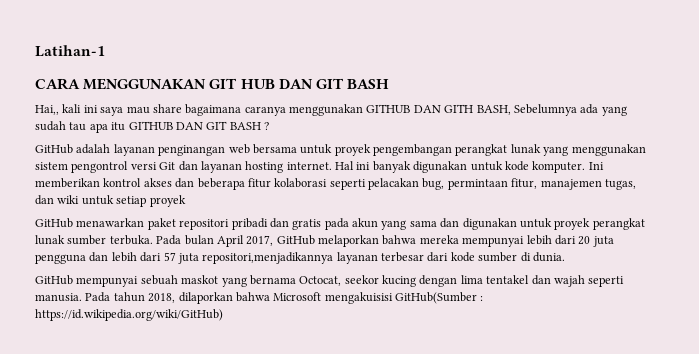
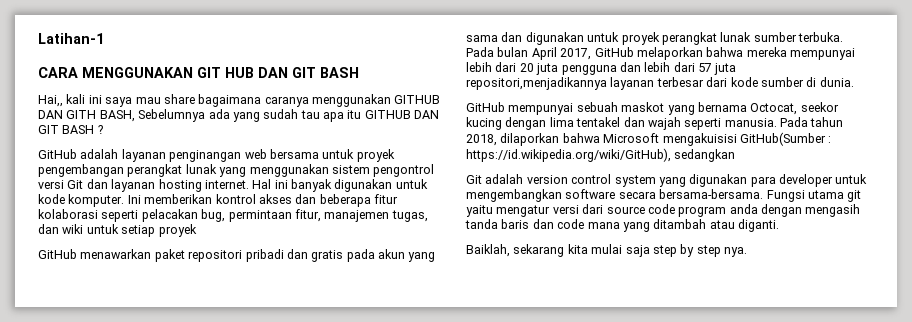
- Pada tahun 2018, dilaporkan bahwa Microsoft mengakuisisi GitHub(Sumber : https://id.wikipedia.org/wiki/GitHub)
+ Pada tahun 2018, dilaporkan bahwa Microsoft mengakuisisi GitHub(Sumber : https://id.wikipedia.org/wiki/GitHub), sedangkan
+ Git adalah version control system yang digunakan para developer untuk mengembangkan software secara bersama-bersama. Fungsi utama git yaitu mengatur versi dari source code program anda dengan mengasih tanda baris dan code mana yang ditambah atau diganti.
+ Baiklah, sekarang kita mulai saja step by step nya.

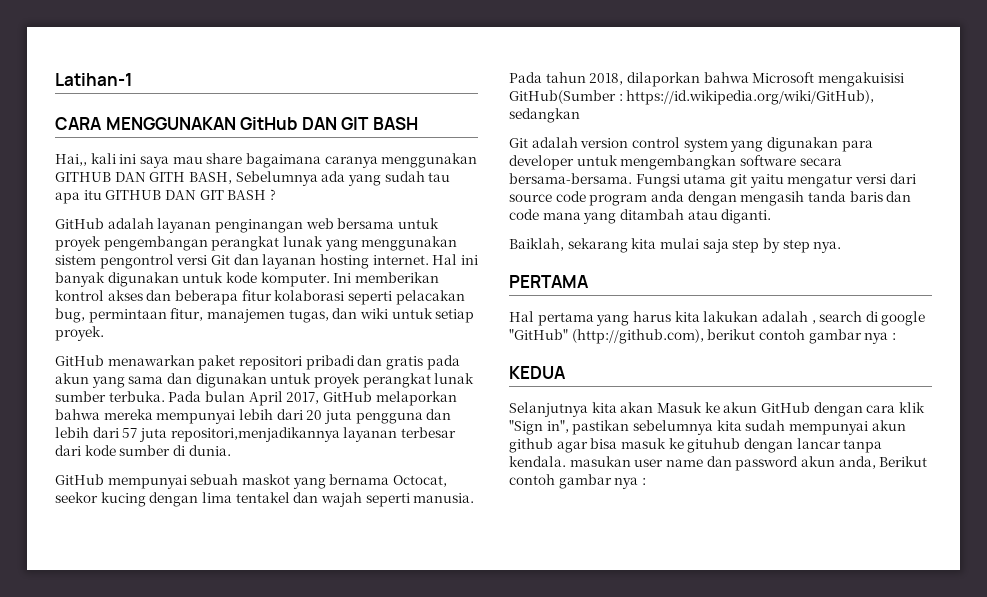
- CARA MENGGUNAKAN GIT HUB DAN GIT BASH
+ CARA MENGGUNAKAN GitHub DAN GIT BASH
- Ini memberikan kontrol akses dan beberapa fitur kolaborasi seperti pelacakan bug, permintaan fitur, manajemen tugas, dan wiki untuk setiap proyek
+ Ini memberikan kontrol akses dan beberapa fitur kolaborasi seperti pelacakan bug, permintaan fitur, manajemen tugas, dan wiki untuk setiap proyek.
+ PERTAMA
+ Hal pertama yang harus kita lakukan adalah , search di google "GitHub" (http://github.com), berikut contoh gambar nya :
+ KEDUA
+ Selanjutnya kita akan Masuk ke akun GitHub dengan cara klik "Sign in", pastikan sebelumnya kita sudah mempunyai akun github agar bisa masuk ke gituhub dengan lancar tanpa kendala. masukan user name dan password akun anda, Berikut contoh gambar nya :

